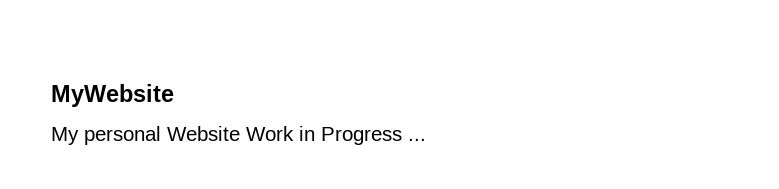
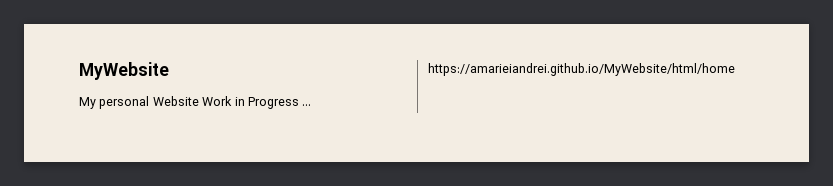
- My personal Website Work in Progress ...
+ My personal Website Work in Progress ... https://amarieiandrei.github.io/MyWebsite/html/home

